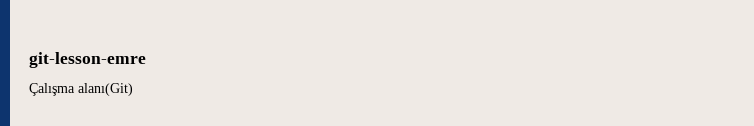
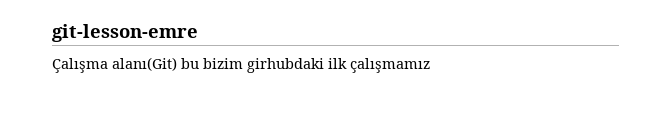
- Çalışma alanı(Git)
+ Çalışma alanı(Git) bu bizim girhubdaki ilk çalışmamız

